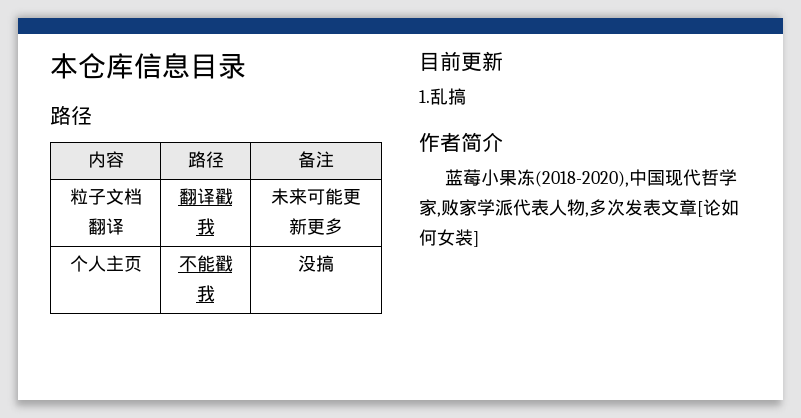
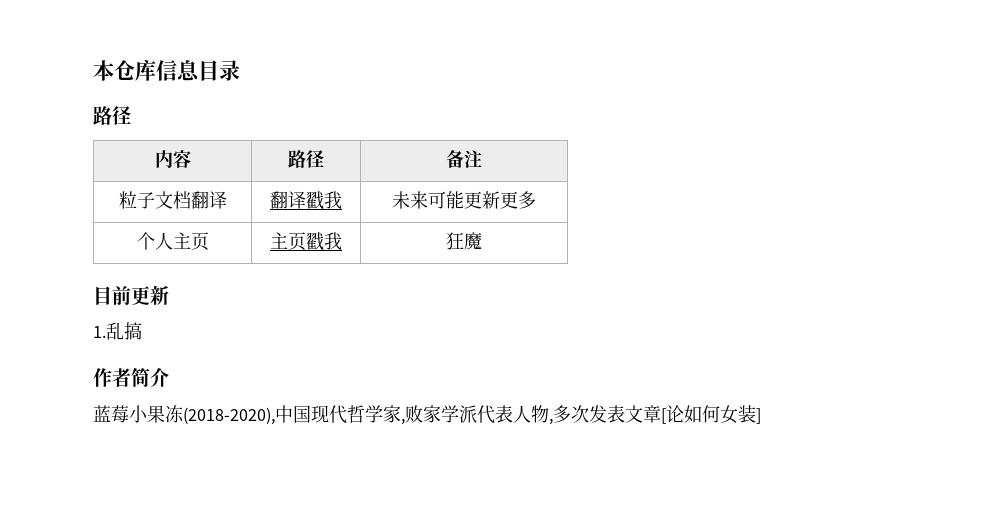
- 个人主页 | 不能戳我 | 没搞
+ 个人主页 | 主页戳我 | 狂魔

